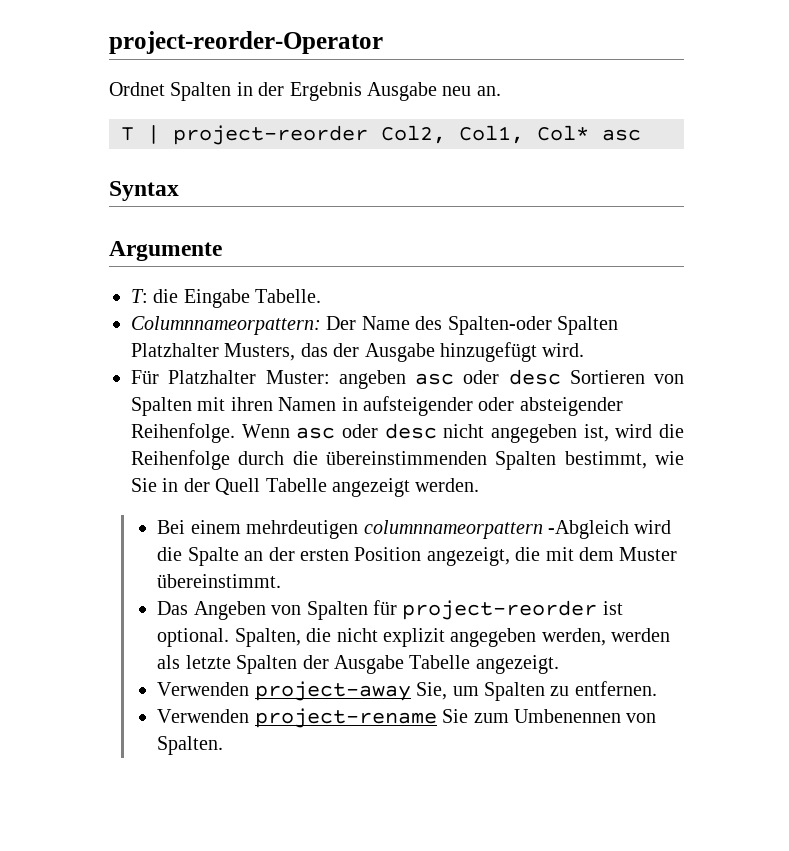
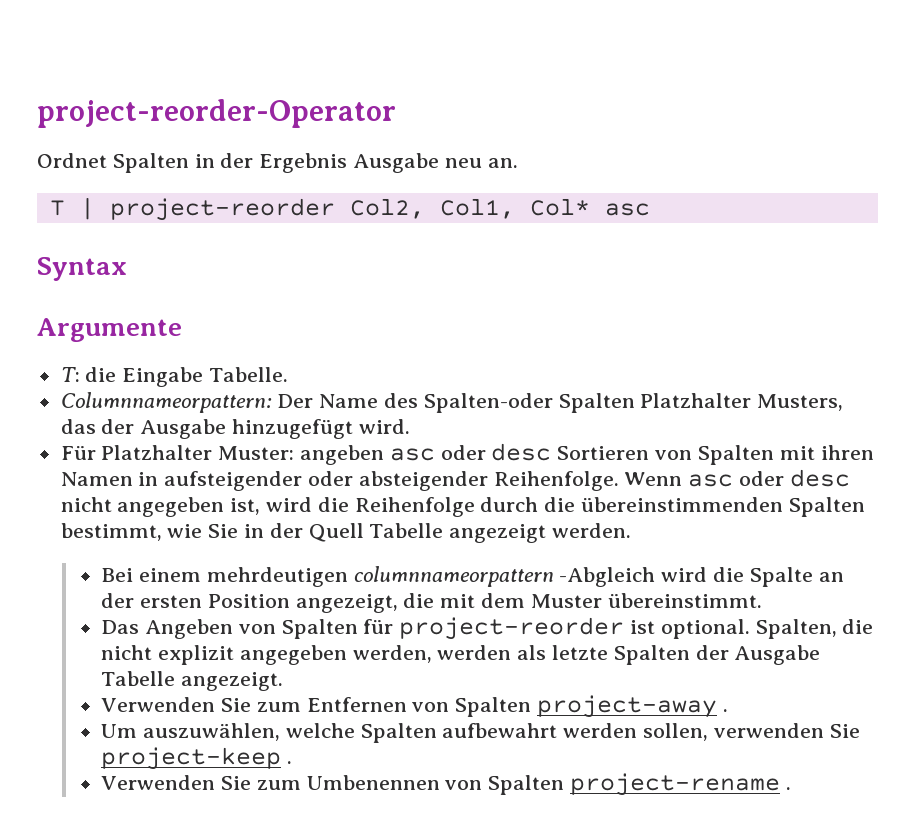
- Verwenden project-away Sie, um Spalten zu entfernen.
- Verwenden project-rename Sie zum Umbenennen von Spalten.
+ Verwenden Sie zum Entfernen von Spalten project-away .
+ Um auszuwählen, welche Spalten aufbewahrt werden sollen, verwenden Sie project-keep .
+ Verwenden Sie zum Umbenennen von Spalten project-rename .

